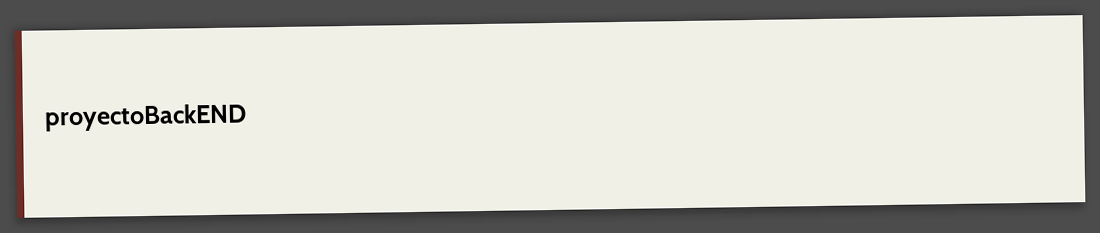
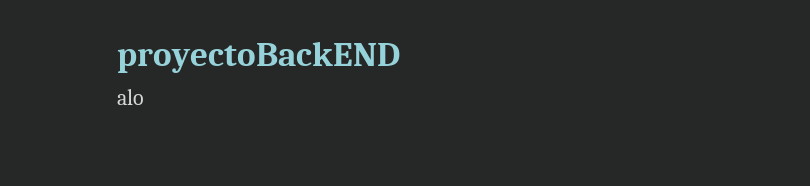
+ alo

